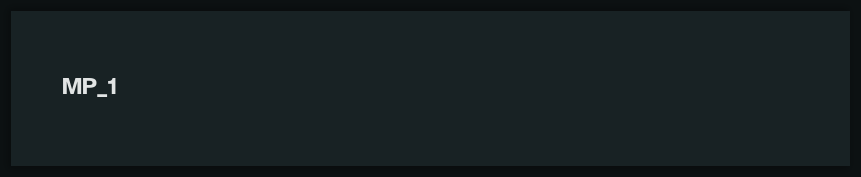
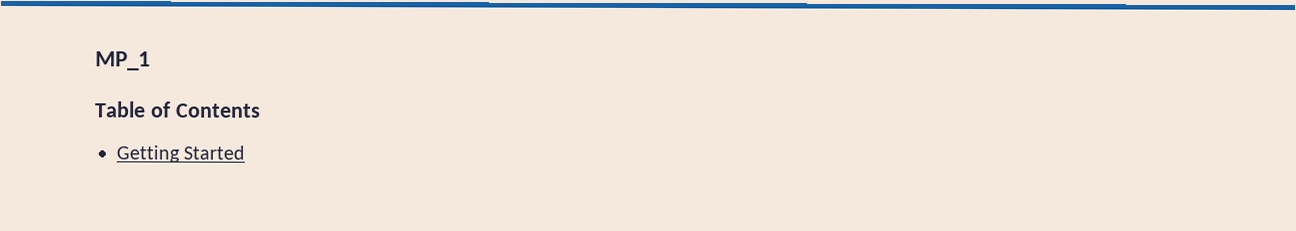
+ Table of Contents
+ Getting Started

